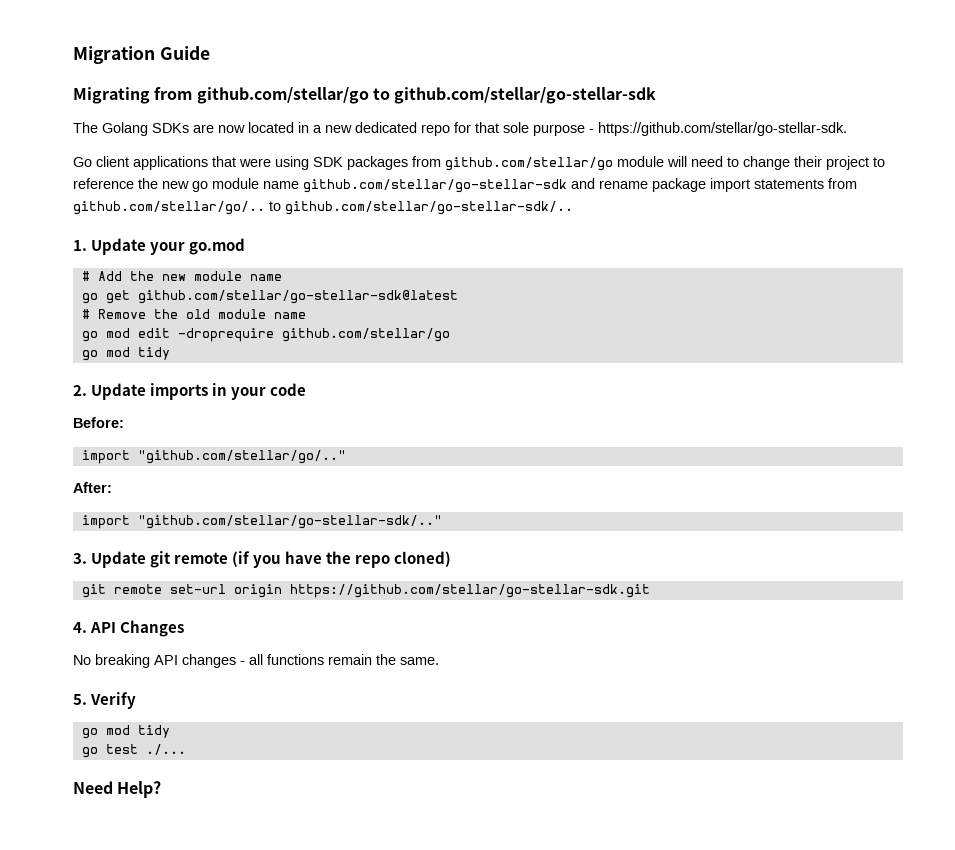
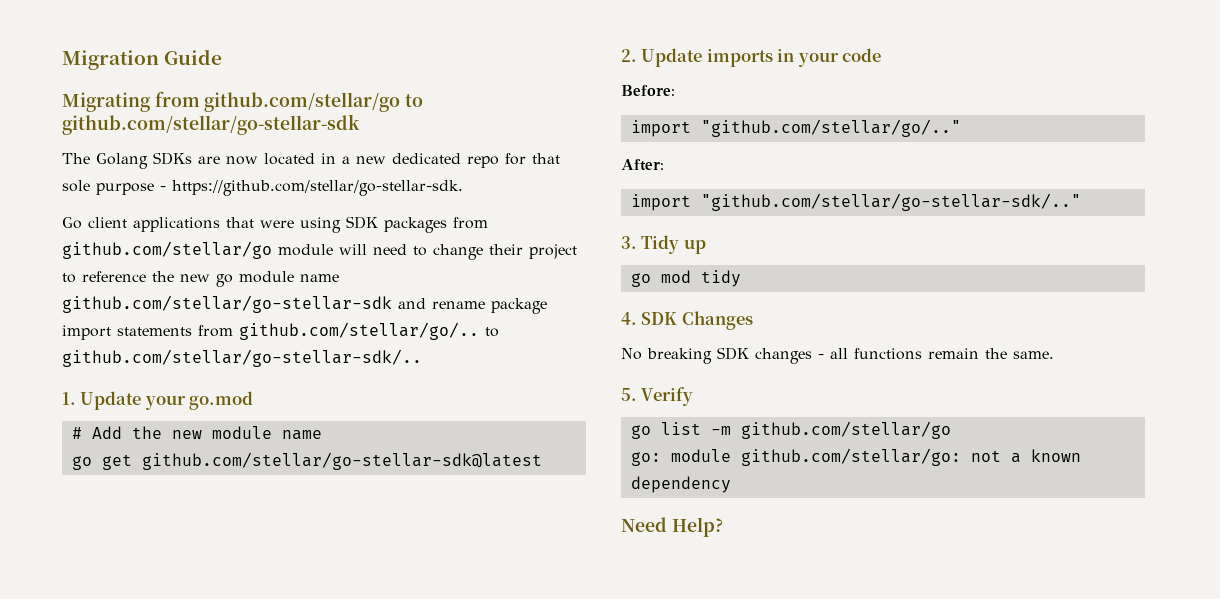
- # Remove the old module name
- go mod edit -droprequire github.com/stellar/go
- go mod tidy
- 3. Update git remote (if you have the repo cloned)
- git remote set-url origin https://github.com/stellar/go-stellar-sdk.git
+ 3. Tidy up
+ go mod tidy
- 4. API Changes
+ 4. SDK Changes
- No breaking API changes - all functions remain the same.
+ No breaking SDK changes - all functions remain the same.
  5. Verify
- go mod tidy
- go test ./...
+ go list -m github.com/stellar/go
+ go: module github.com/stellar/go: not a known dependency

